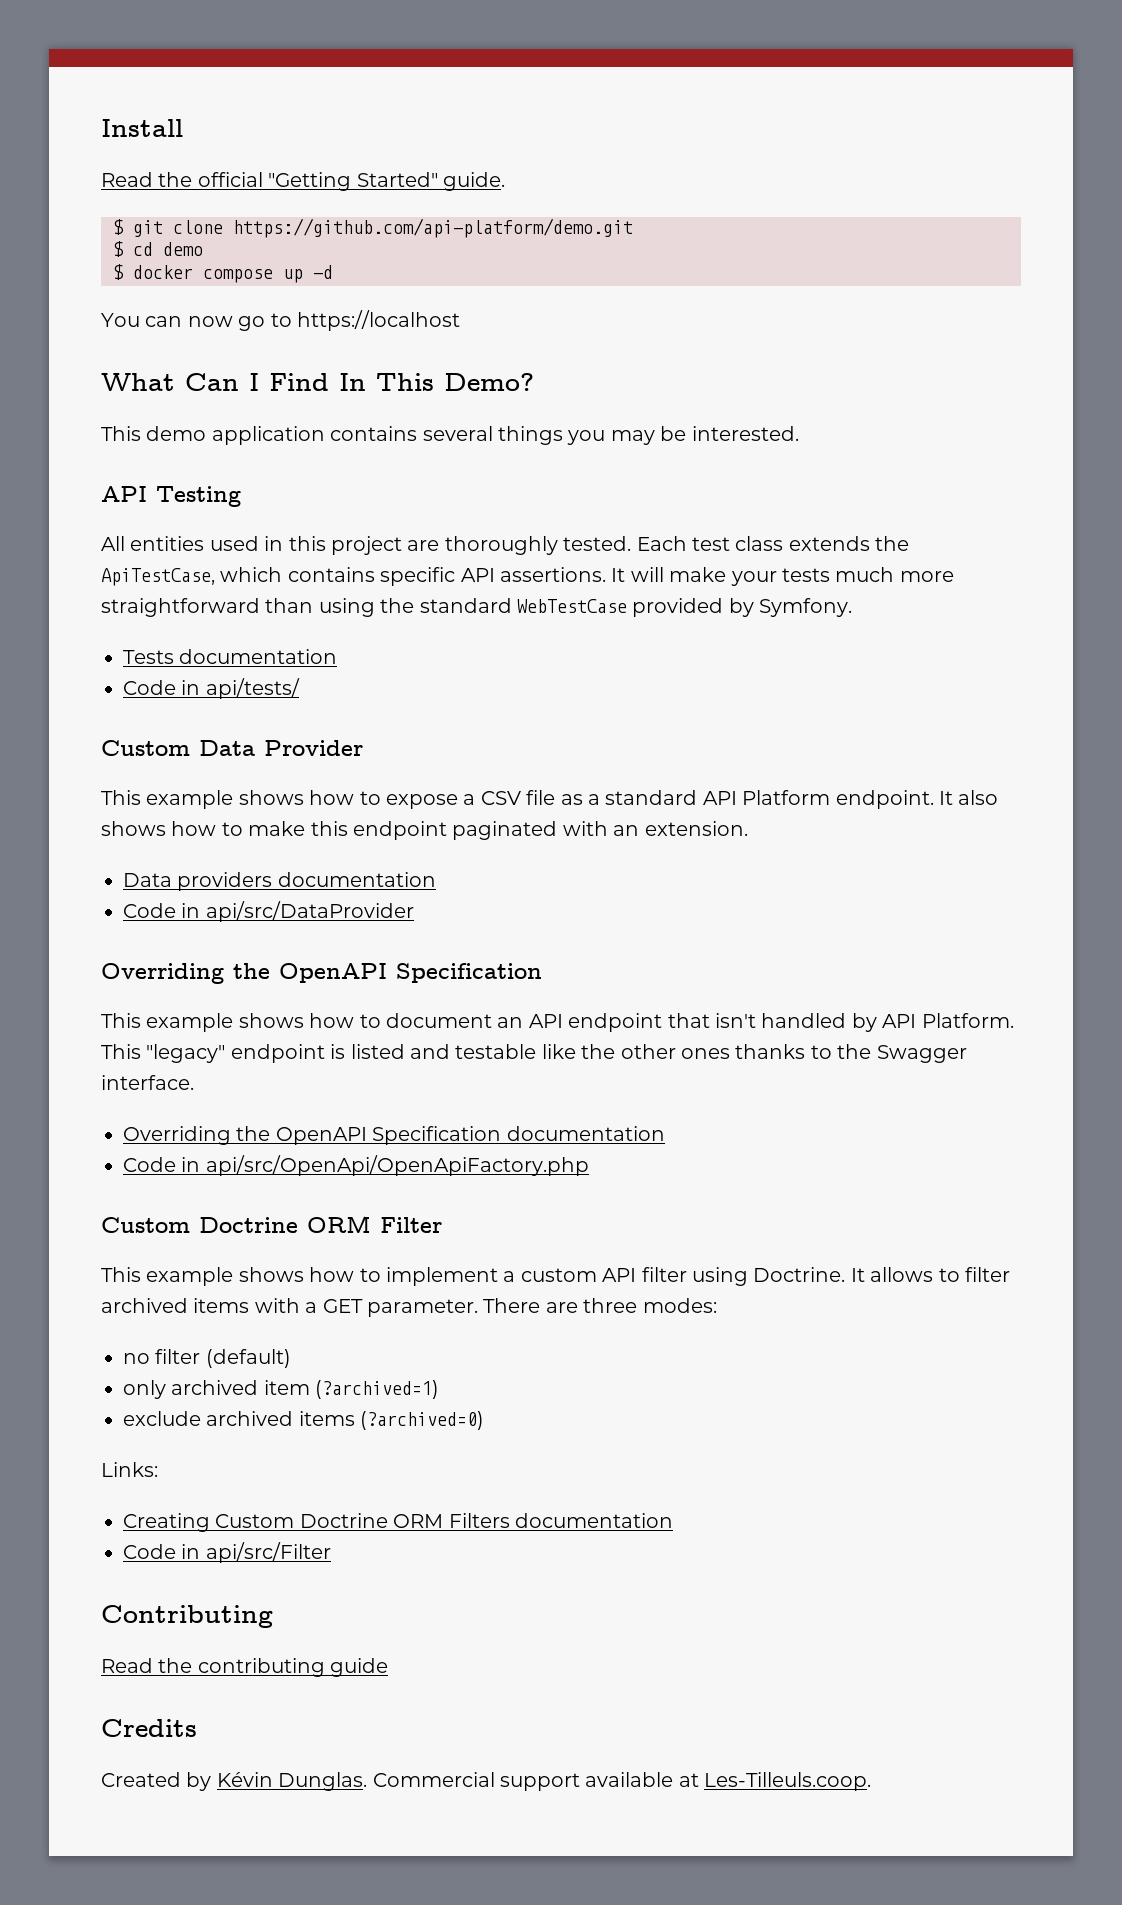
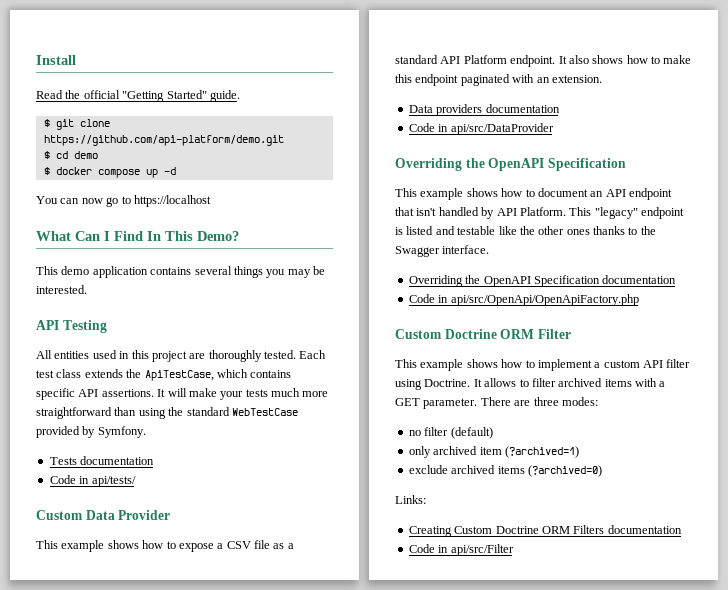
- Contributing
- Read the contributing guide
- Credits
- Created by Kévin Dunglas. Commercial support available at Les-Tilleuls.coop.

